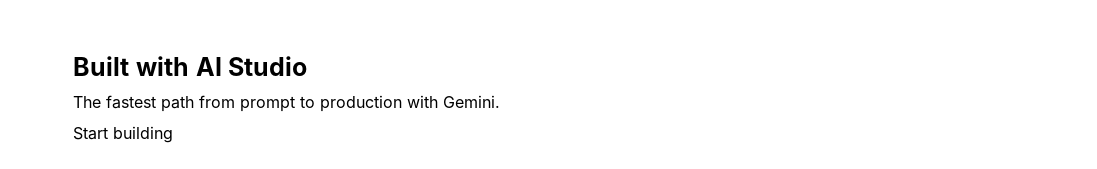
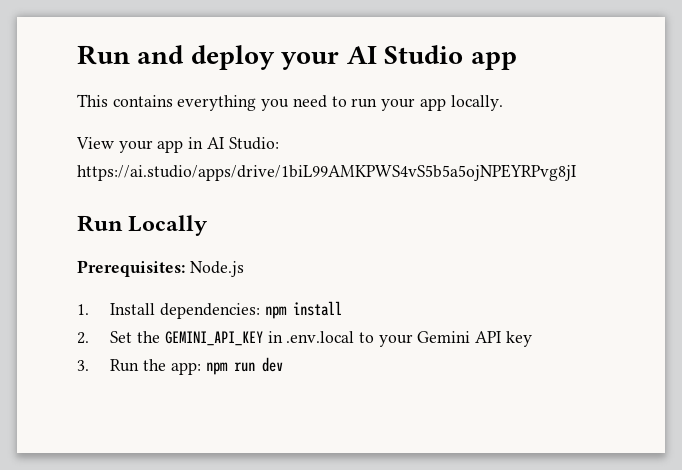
- Built with AI Studio
- The fastest path from prompt to production with Gemini.
- Start building
+ Run and deploy your AI Studio app
+ This contains everything you need to run your app locally.
+ View your app in AI Studio: https://ai.studio/apps/drive/1biL99AMKPWS4vS5b5a5ojNPEYRPvg8jI
+ Run Locally
+ Prerequisites: Node.js
+ 1. Install dependencies: npm install
+ 2. Set the GEMINI_API_KEY in .env.local to your Gemini API key
+ 3. Run the app: npm run dev

